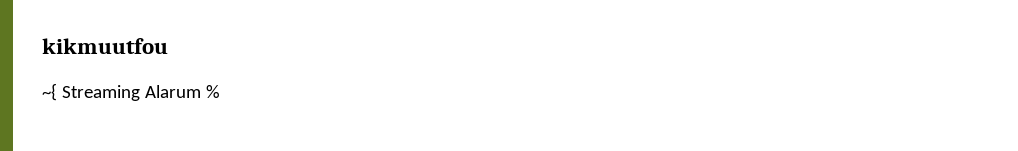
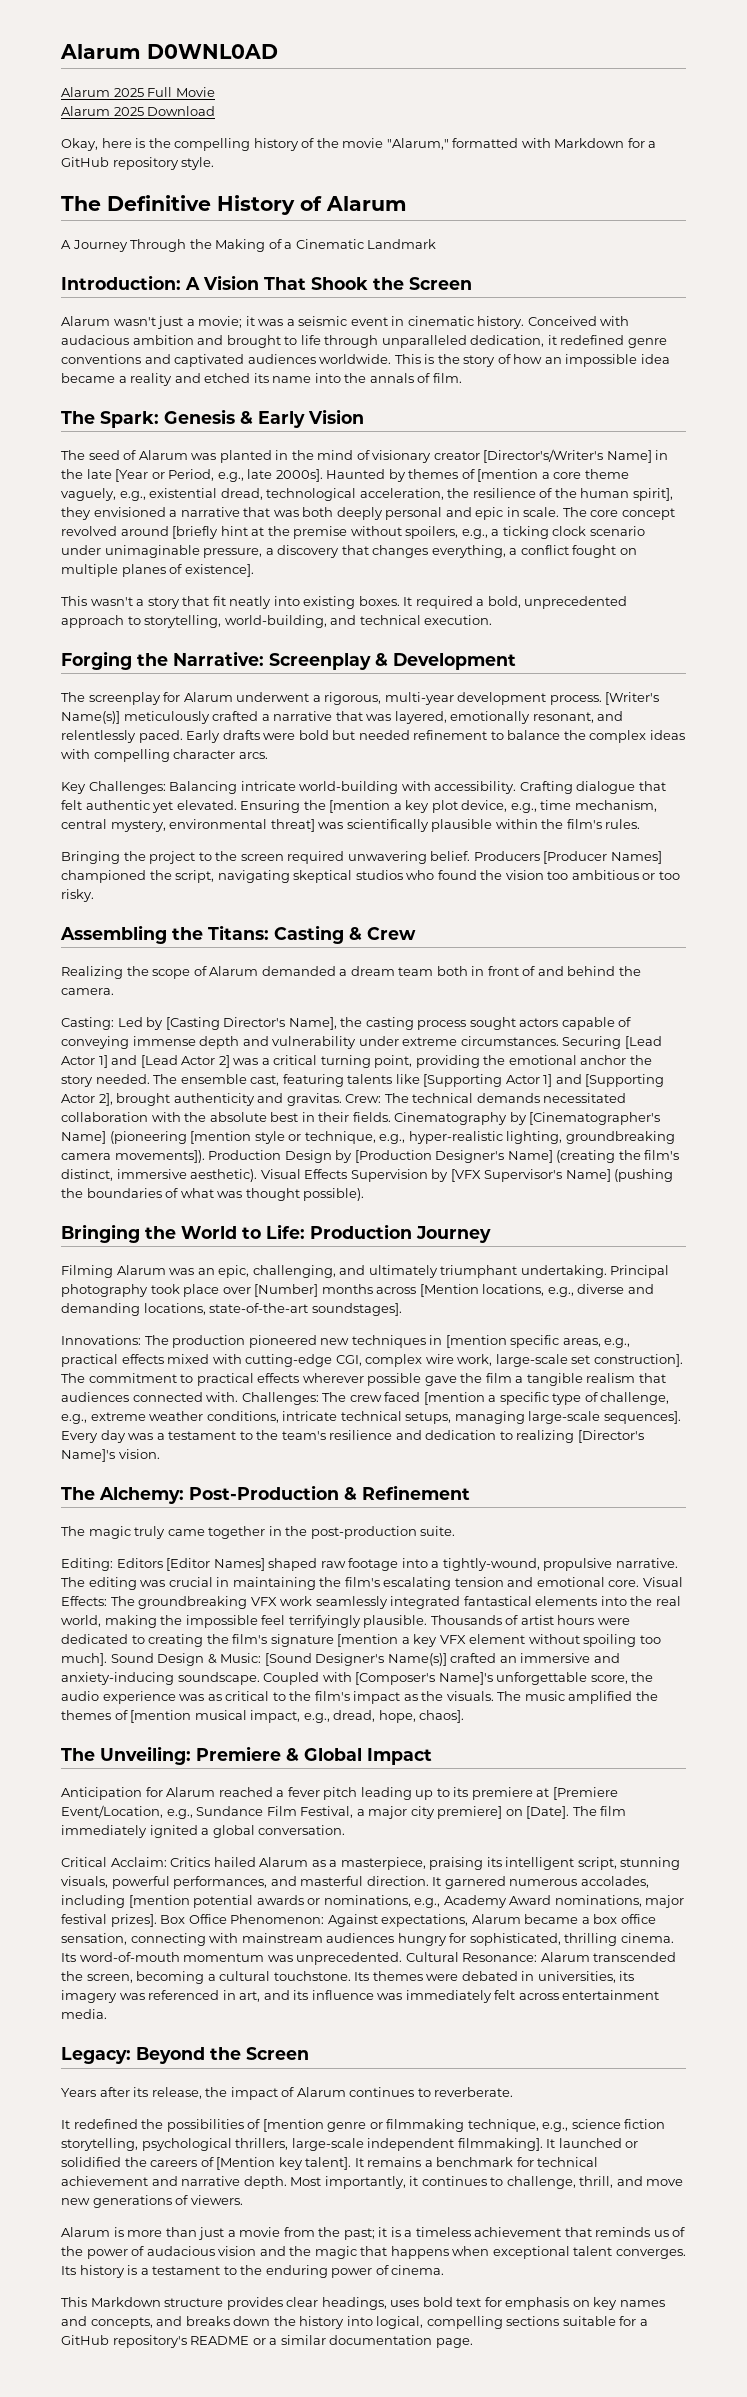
- kikmuutfou
- ~{ Streaming Alarum %
+ Alarum D0WNL0AD
+ Alarum 2025 Full Movie
+ Alarum 2025 Download
+ Okay, here is the compelling history of the movie "Alarum," formatted with Markdown for a GitHub repository style.
+ The Definitive History of Alarum
+ A Journey Through the Making of a Cinematic Landmark
+ Introduction: A Vision That Shook the Screen
+ Alarum wasn't just a movie; it was a seismic event in cinematic history. Conceived with audacious ambition and brought to life through unparalleled dedication, it redefined genre conventions and captivated audiences worldwide. This is the story of how an impossible idea became a reality and etched its name into the annals of film.
+ The Spark: Genesis & Early Vision
+ The seed of Alarum was planted in the mind of visionary creator [Director's/Writer's Name] in the late [Year or Period, e.g., late 2000s]. Haunted by themes of [mention a core theme vaguely, e.g., existential dread, technological acceleration, the resilience of the human spirit], they envisioned a narrative that was both deeply personal and epic in scale. The core concept revolved around [briefly hint at the premise without spoilers, e.g., a ticking clock scenario under unimaginable pressure, a discovery that changes everything, a conflict fought on multiple planes of existence].
+ This wasn't a story that fit neatly into existing boxes. It required a bold, unprecedented approach to storytelling, world-building, and technical execution.
+ Forging the Narrative: Screenplay & Development
+ The screenplay for Alarum underwent a rigorous, multi-year development process. [Writer's Name(s)] meticulously crafted a narrative that was layered, emotionally resonant, and relentlessly paced. Early drafts were bold but needed refinement to balance the complex ideas with compelling character arcs.
+ Key Challenges: Balancing intricate world-building with accessibility. Crafting dialogue that felt authentic yet elevated. Ensuring the [mention a key plot device, e.g., time mechanism, central mystery, environmental threat] was scientifically plausible within the film's rules.
+ Bringing the project to the screen required unwavering belief. Producers [Producer Names] championed the script, navigating skeptical studios who found the vision too ambitious or too risky.
+ Assembling the Titans: Casting & Crew
+ Realizing the scope of Alarum demanded a dream team both in front of and behind the camera.
+ Casting: Led by [Casting Director's Name], the casting process sought actors capable of conveying immense depth and vulnerability under extreme circumstances. Securing [Lead Actor 1] and [Lead Actor 2] was a critical turning point, providing the emotional anchor the story needed. The ensemble cast, featuring talents like [Supporting Actor 1] and [Supporting Actor 2], brought authenticity and gravitas. Crew: The technical demands necessitated collaboration with the absolute best in their fields. Cinematography by [Cinematographer's Name] (pioneering [mention style or technique, e.g., hyper-realistic lighting, groundbreaking camera movements]). Production Design by [Production Designer's Name] (creating the film's distinct, immersive aesthetic). Visual Effects Supervision by [VFX Supervisor's Name] (pushing the boundaries of what was thought possible).
+ Bringing the World to Life: Production Journey
+ Filming Alarum was an epic, challenging, and ultimately triumphant undertaking. Principal photography took place over [Number] months across [Mention locations, e.g., diverse and demanding locations, state-of-the-art soundstages].
+ Innovations: The production pioneered new techniques in [mention specific areas, e.g., practical effects mixed with cutting-edge CGI, complex wire work, large-scale set construction]. The commitment to practical effects wherever possible gave the film a tangible realism that audiences connected with. Challenges: The crew faced [mention a specific type of challenge, e.g., extreme weather conditions, intricate technical setups, managing large-scale sequences]. Every day was a testament to the team's resilience and dedication to realizing [Director's Name]'s vision.
+ The Alchemy: Post-Production & Refinement
+ The magic truly came together in the post-production suite.
+ Editing: Editors [Editor Names] shaped raw footage into a tightly-wound, propulsive narrative. The editing was crucial in maintaining the film's escalating tension and emotional core. Visual Effects: The groundbreaking VFX work seamlessly integrated fantastical elements into the real world, making the impossible feel terrifyingly plausible. Thousands of artist hours were dedicated to creating the film's signature [mention a key VFX element without spoiling too much]. Sound Design & Music: [Sound Designer's Name(s)] crafted an immersive and anxiety-inducing soundscape. Coupled with [Composer's Name]'s unforgettable score, the audio experience was as critical to the film's impact as the visuals. The music amplified the themes of [mention musical impact, e.g., dread, hope, chaos].
+ The Unveiling: Premiere & Global Impact
+ Anticipation for Alarum reached a fever pitch leading up to its premiere at [Premiere Event/Location, e.g., Sundance Film Festival, a major city premiere] on [Date]. The film immediately ignited a global conversation.
+ Critical Acclaim: Critics hailed Alarum as a masterpiece, praising its intelligent script, stunning visuals, powerful performances, and masterful direction. It garnered numerous accolades, including [mention potential awards or nominations, e.g., Academy Award nominations, major festival prizes]. Box Office Phenomenon: Against expectations, Alarum became a box office sensation, connecting with mainstream audiences hungry for sophisticated, thrilling cinema. Its word-of-mouth momentum was unprecedented. Cultural Resonance: Alarum transcended the screen, becoming a cultural touchstone. Its themes were debated in universities, its imagery was referenced in art, and its influence was immediately felt across entertainment media.
+ Legacy: Beyond the Screen
+ Years after its release, the impact of Alarum continues to reverberate.
+ It redefined the possibilities of [mention genre or filmmaking technique, e.g., science fiction storytelling, psychological thrillers, large-scale independent filmmaking]. It launched or solidified the careers of [Mention key talent]. It remains a benchmark for technical achievement and narrative depth. Most importantly, it continues to challenge, thrill, and move new generations of viewers.
+ Alarum is more than just a movie from the past; it is a timeless achievement that reminds us of the power of audacious vision and the magic that happens when exceptional talent converges. Its history is a testament to the enduring power of cinema.
+ This Markdown structure provides clear headings, uses bold text for emphasis on key names and concepts, and breaks down the history into logical, compelling sections suitable for a GitHub repository's README or a similar documentation page.

